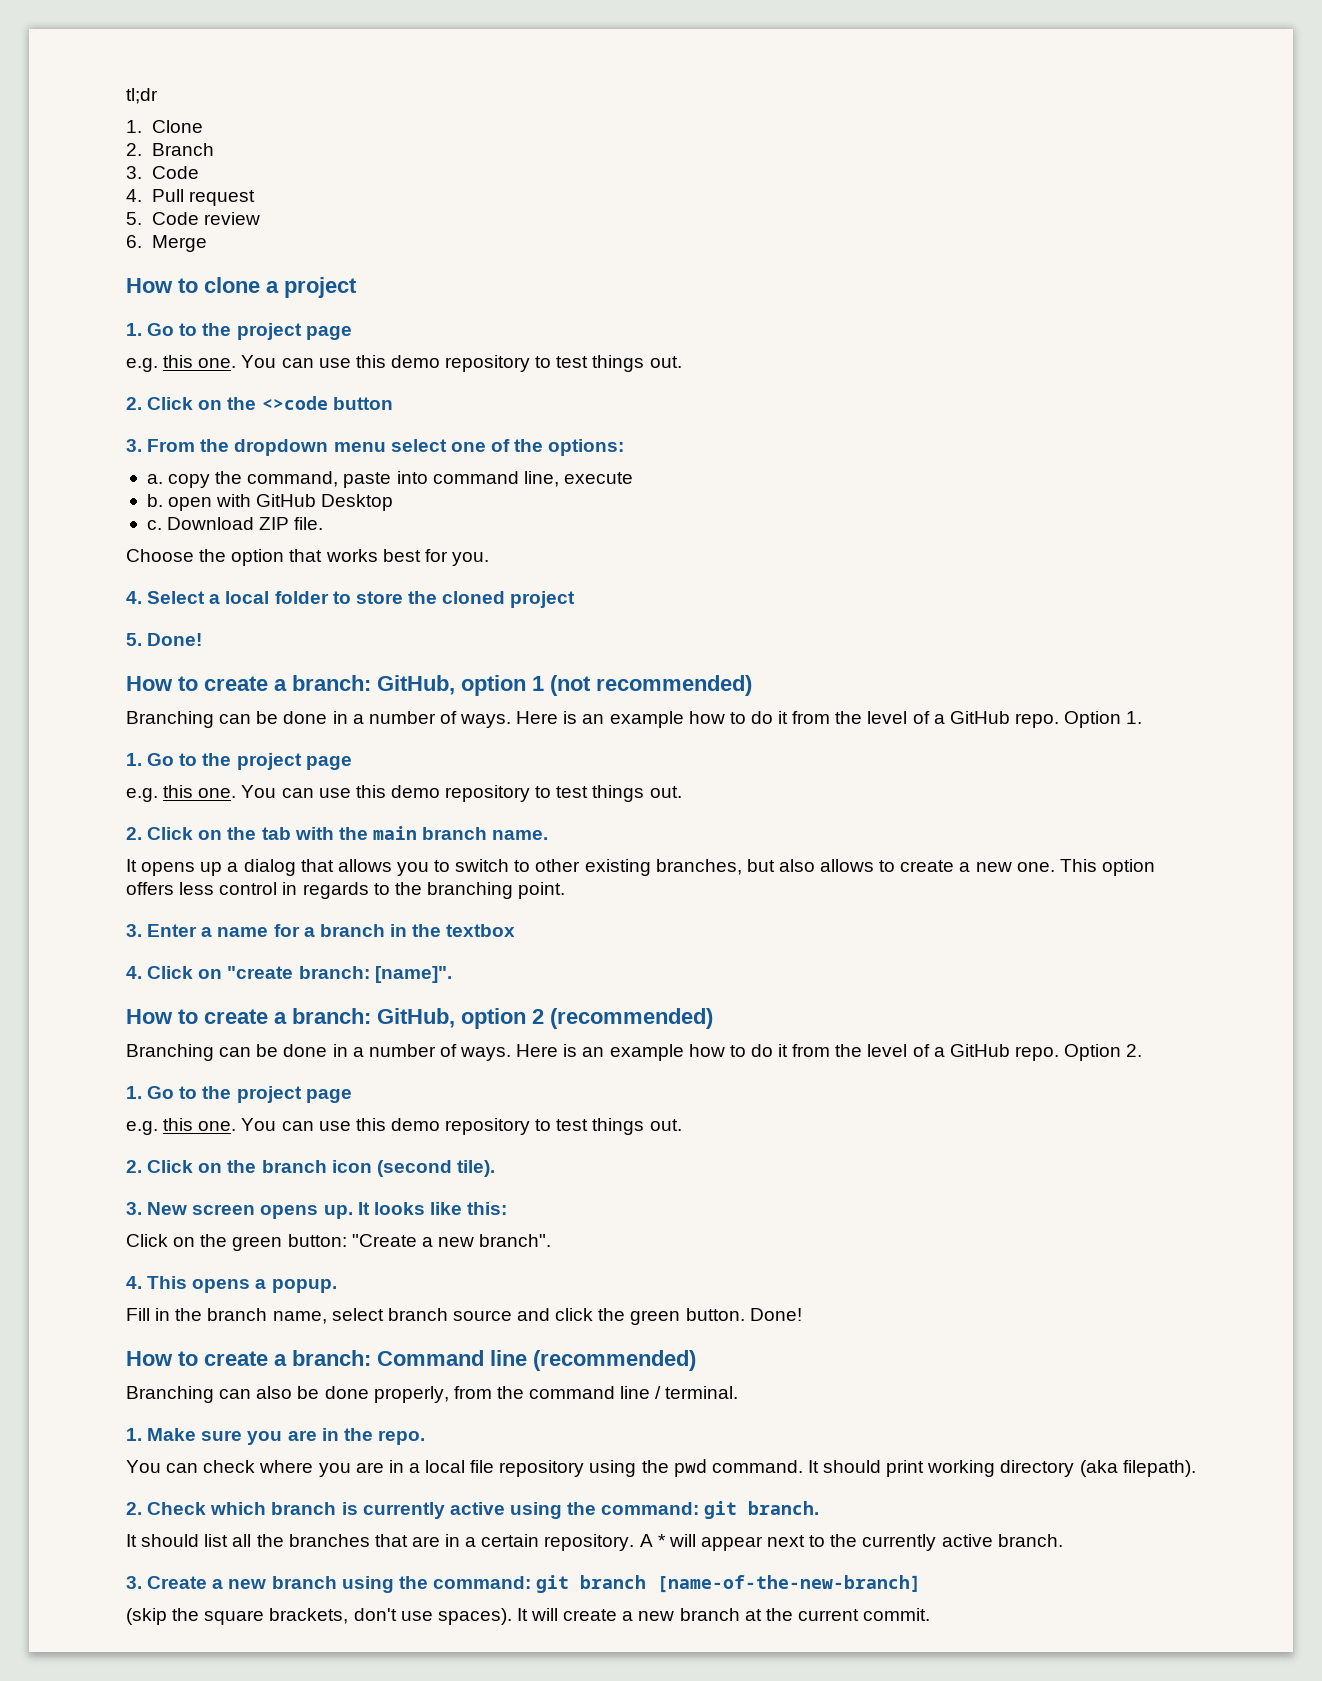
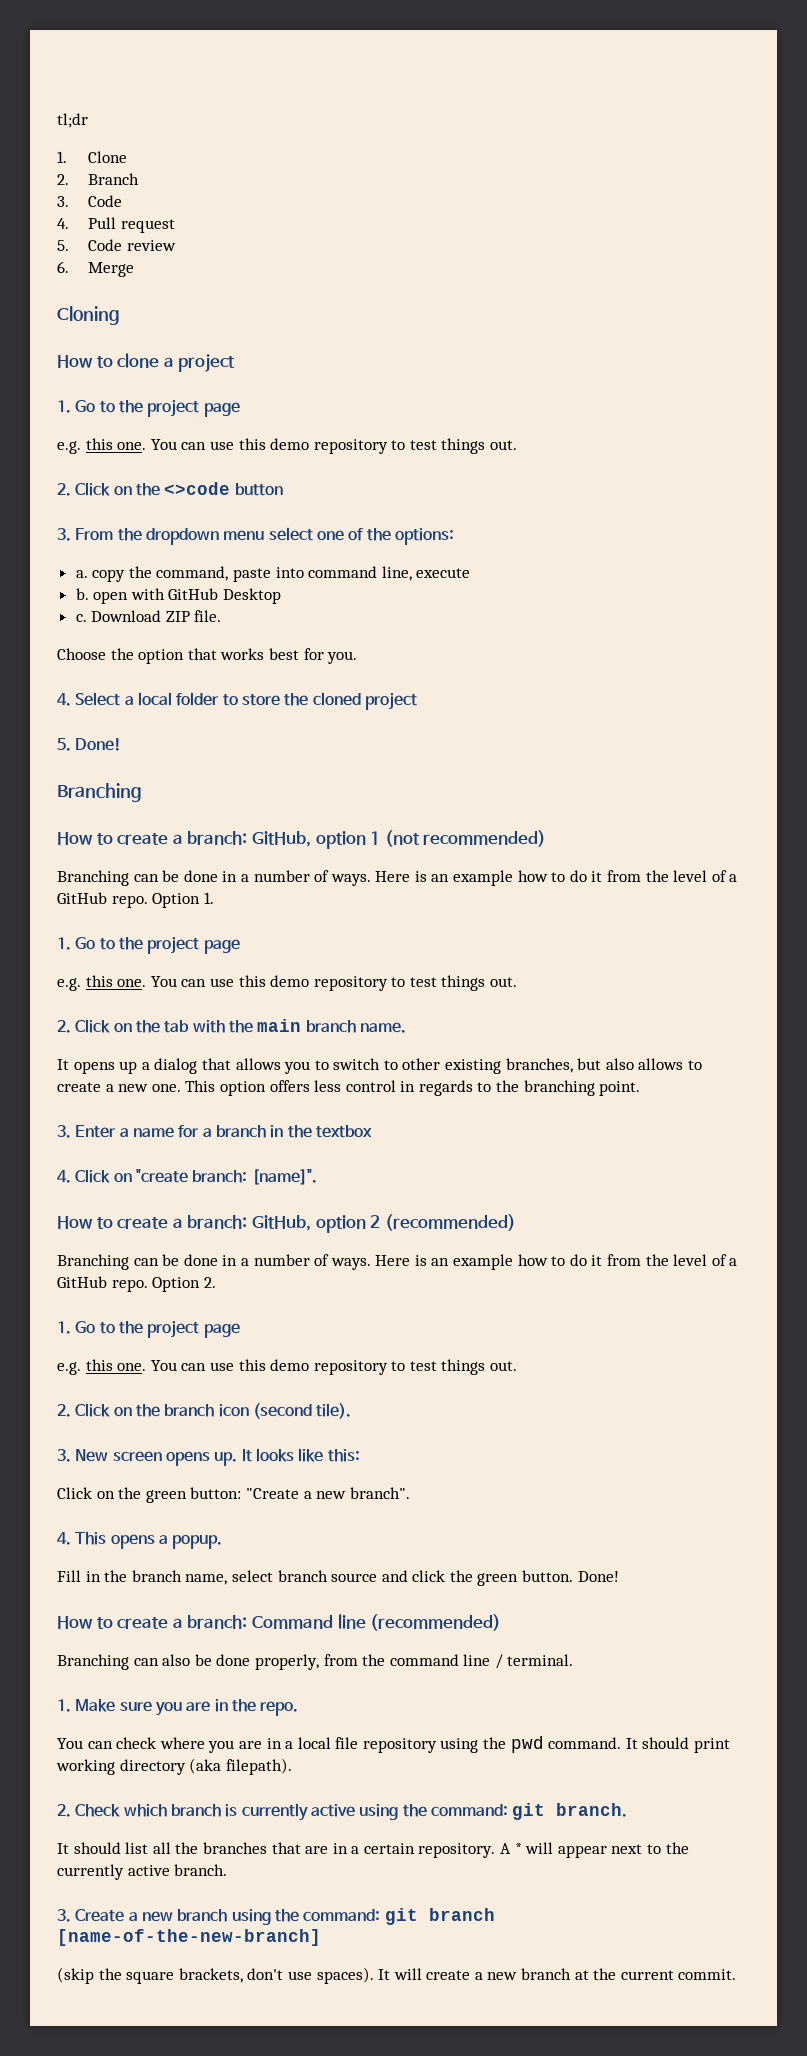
+ Cloning
  5. Done!
+ Branching

